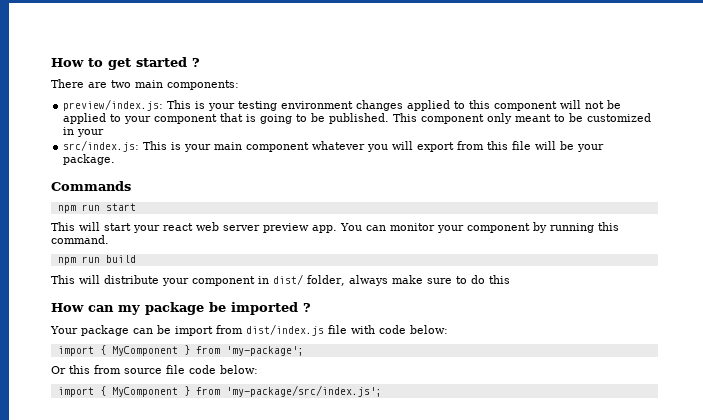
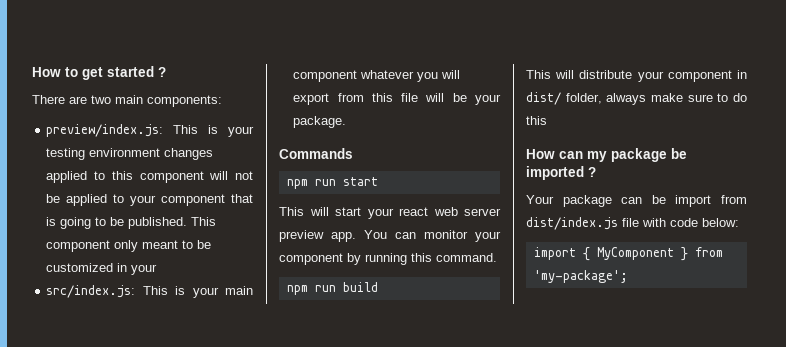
- Or this from source file code below:
- import { MyComponent } from 'my-package/src/index.js';

